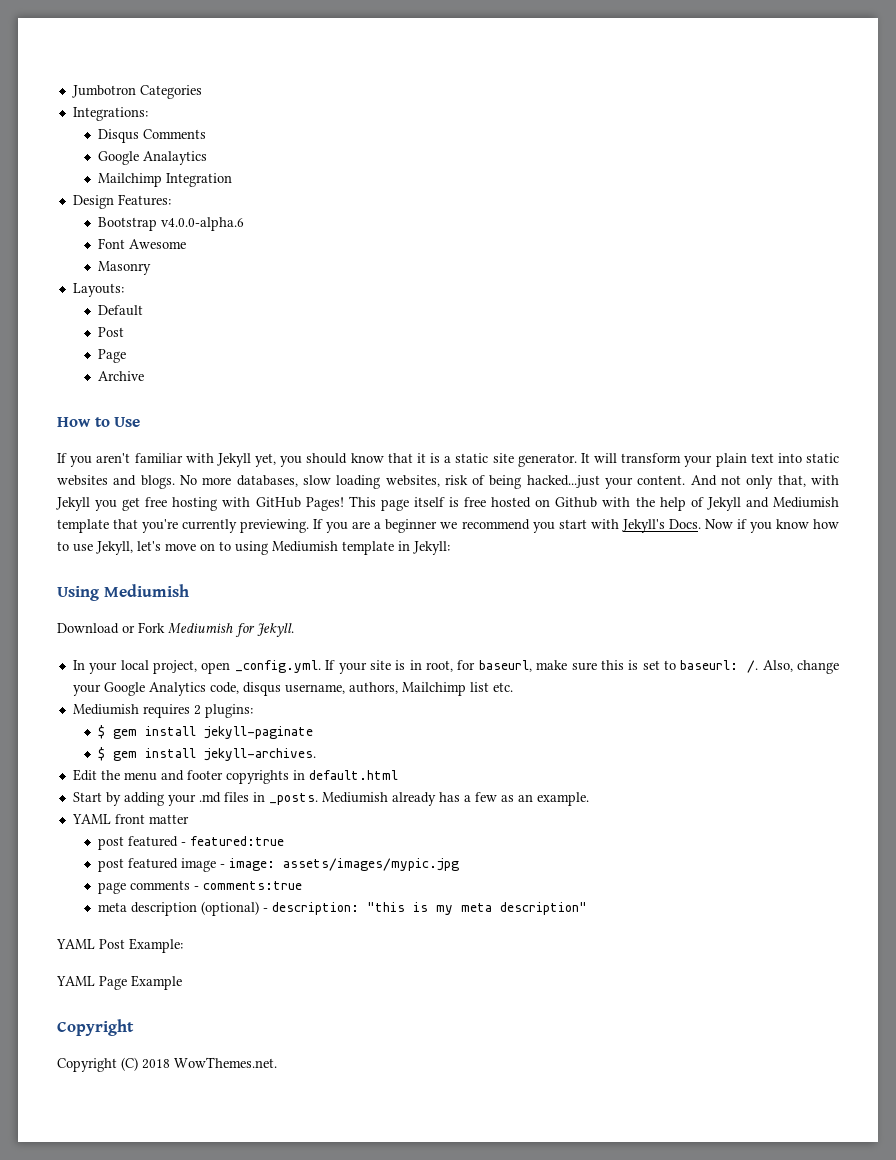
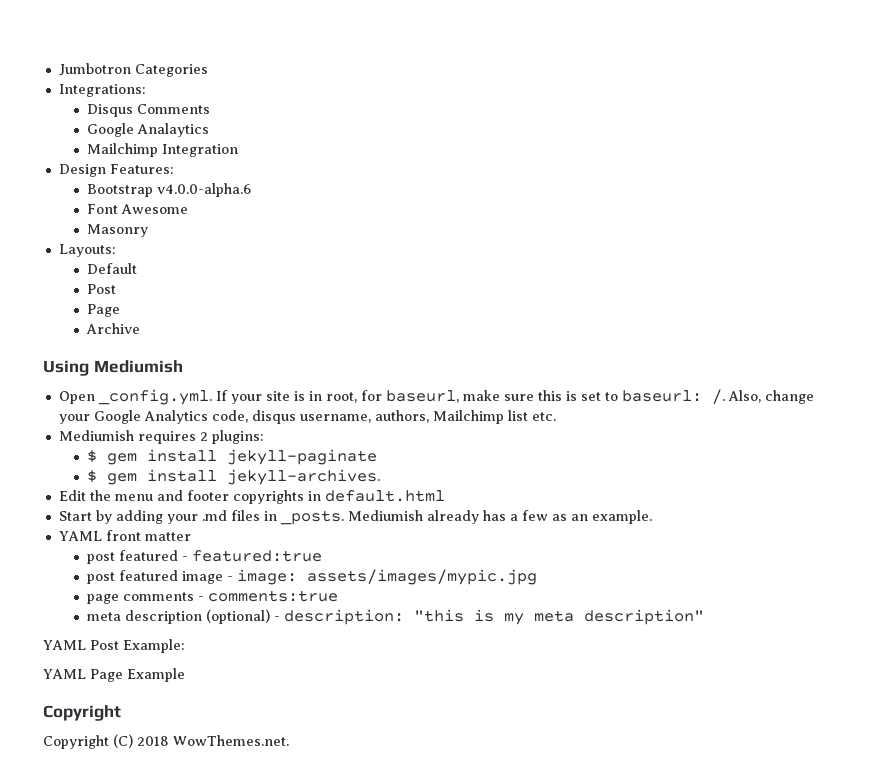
- How to Use
- If you aren't familiar with Jekyll yet, you should know that it is a static site generator. It will transform your plain text into static websites and blogs. No more databases, slow loading websites, risk of being hacked...just your content. And not only that, with Jekyll you get free hosting with GitHub Pages! This page itself is free hosted on Github with the help of Jekyll and Mediumish template that you're currently previewing. If you are a beginner we recommend you start with Jekyll's Docs. Now if you know how to use Jekyll, let's move on to using Mediumish template in Jekyll:
  Using Mediumish
- Download or Fork Mediumish for Jekyll.
- In your local project, open _config.yml. If your site is in root, for baseurl, make sure this is set to baseurl: /.
+ Open _config.yml. If your site is in root, for baseurl, make sure this is set to baseurl: /.

